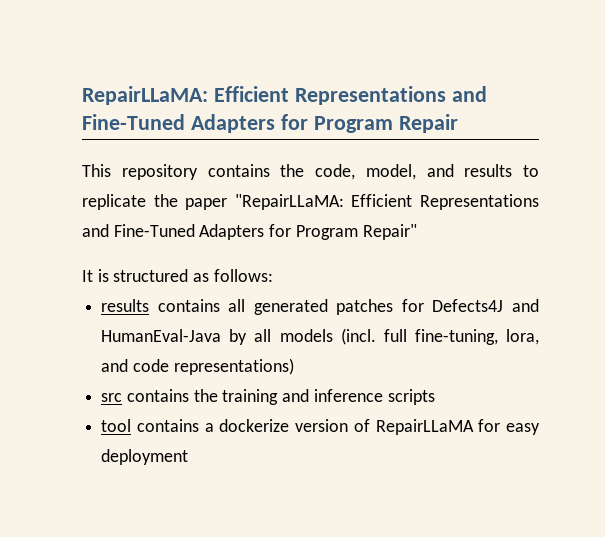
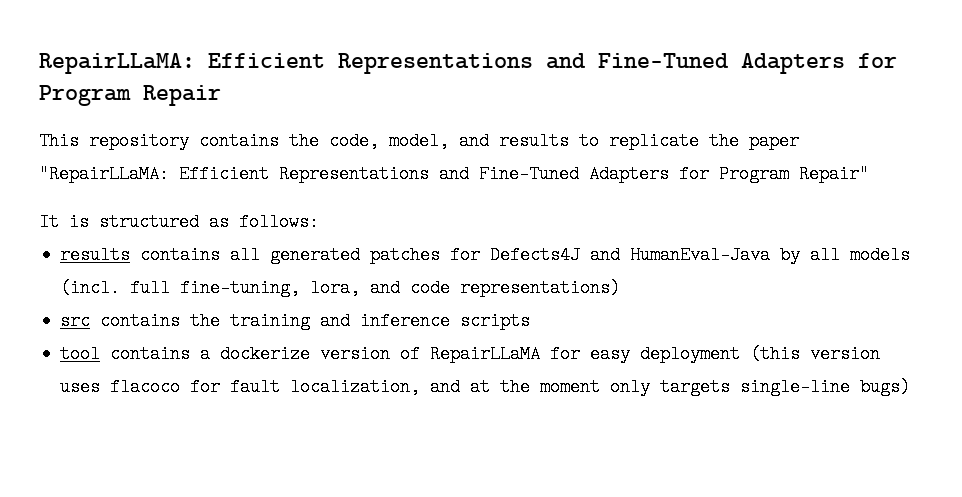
- tool contains a dockerize version of RepairLLaMA for easy deployment
+ tool contains a dockerize version of RepairLLaMA for easy deployment (this version uses flacoco for fault localization, and at the moment only targets single-line bugs)

